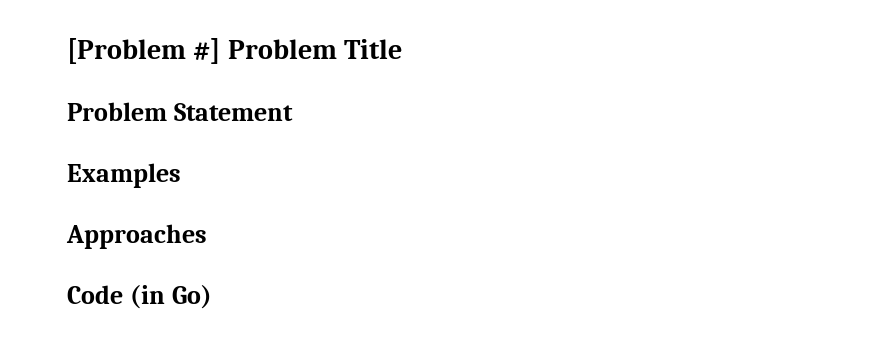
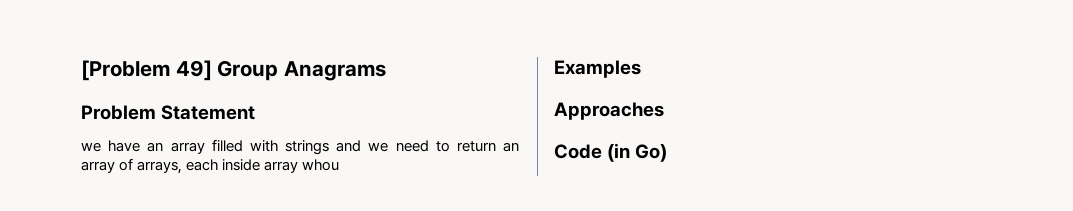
- [Problem #] Problem Title
+ [Problem 49] Group Anagrams
+ we have an array filled with strings and we need to return an array of arrays, each inside array whou

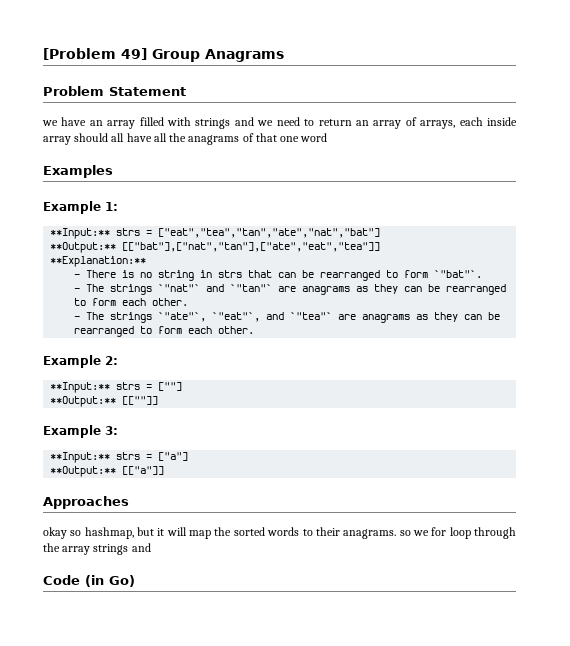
- we have an array filled with strings and we need to return an array of arrays, each inside array whou
+ we have an array filled with strings and we need to return an array of arrays, each inside array should all have all the anagrams of that one word
  Examples
+ Example 1:
+ **Input:** strs = ["eat","tea","tan","ate","nat","bat"]
+ **Output:** [["bat"],["nat","tan"],["ate","eat","tea"]]
+ **Explanation:**
+ - There is no string in strs that can be rearranged to form `"bat"`.
+ - The strings `"nat"` and `"tan"` are anagrams as they can be rearranged to form each other.
+ - The strings `"ate"`, `"eat"`, and `"tea"` are anagrams as they can be rearranged to form each other.
+ Example 2:
+ **Input:** strs = [""]
+ **Output:** [[""]]
+ Example 3:
+ **Input:** strs = ["a"]
+ **Output:** [["a"]]
  Approaches
+ okay so hashmap, but it will map the sorted words to their anagrams. so we for loop through the array strings and

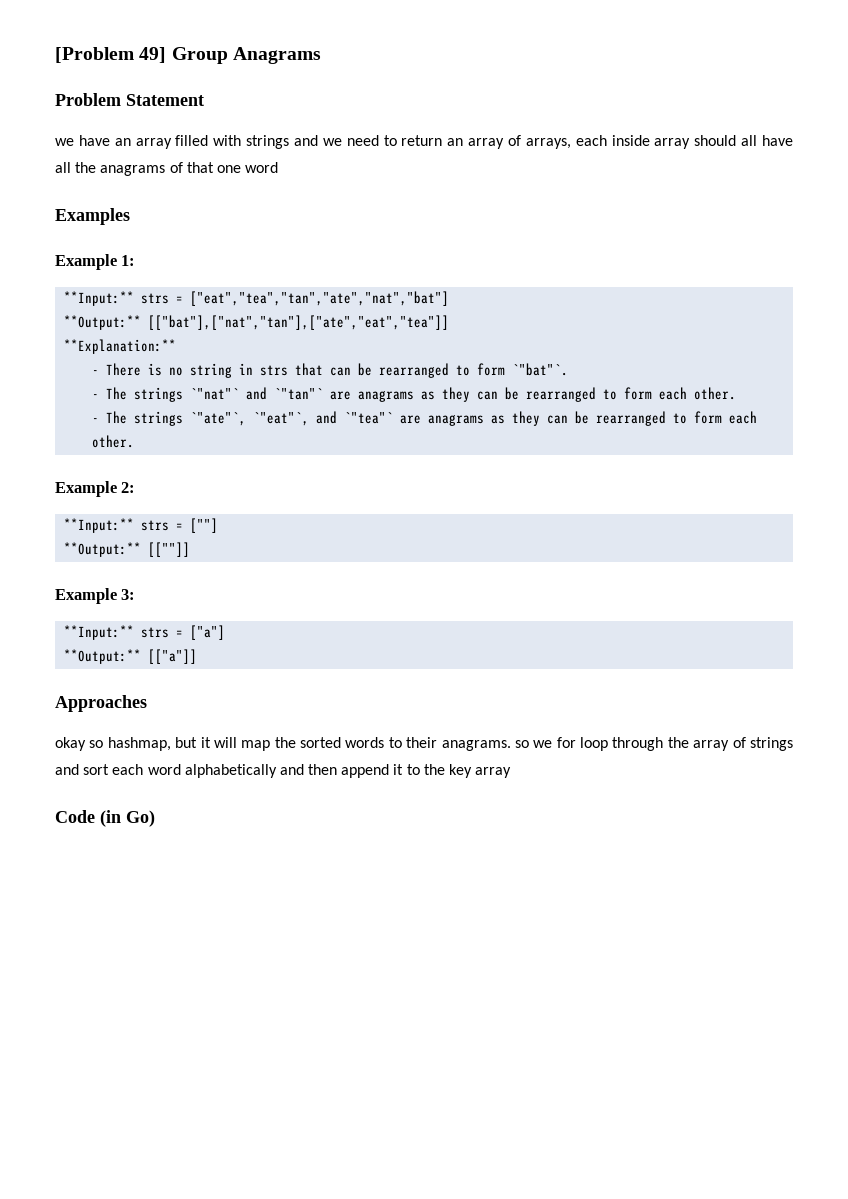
- okay so hashmap, but it will map the sorted words to their anagrams. so we for loop through the array strings and
+ okay so hashmap, but it will map the sorted words to their anagrams. so we for loop through the array of strings and sort each word alphabetically and then append it to the key array

